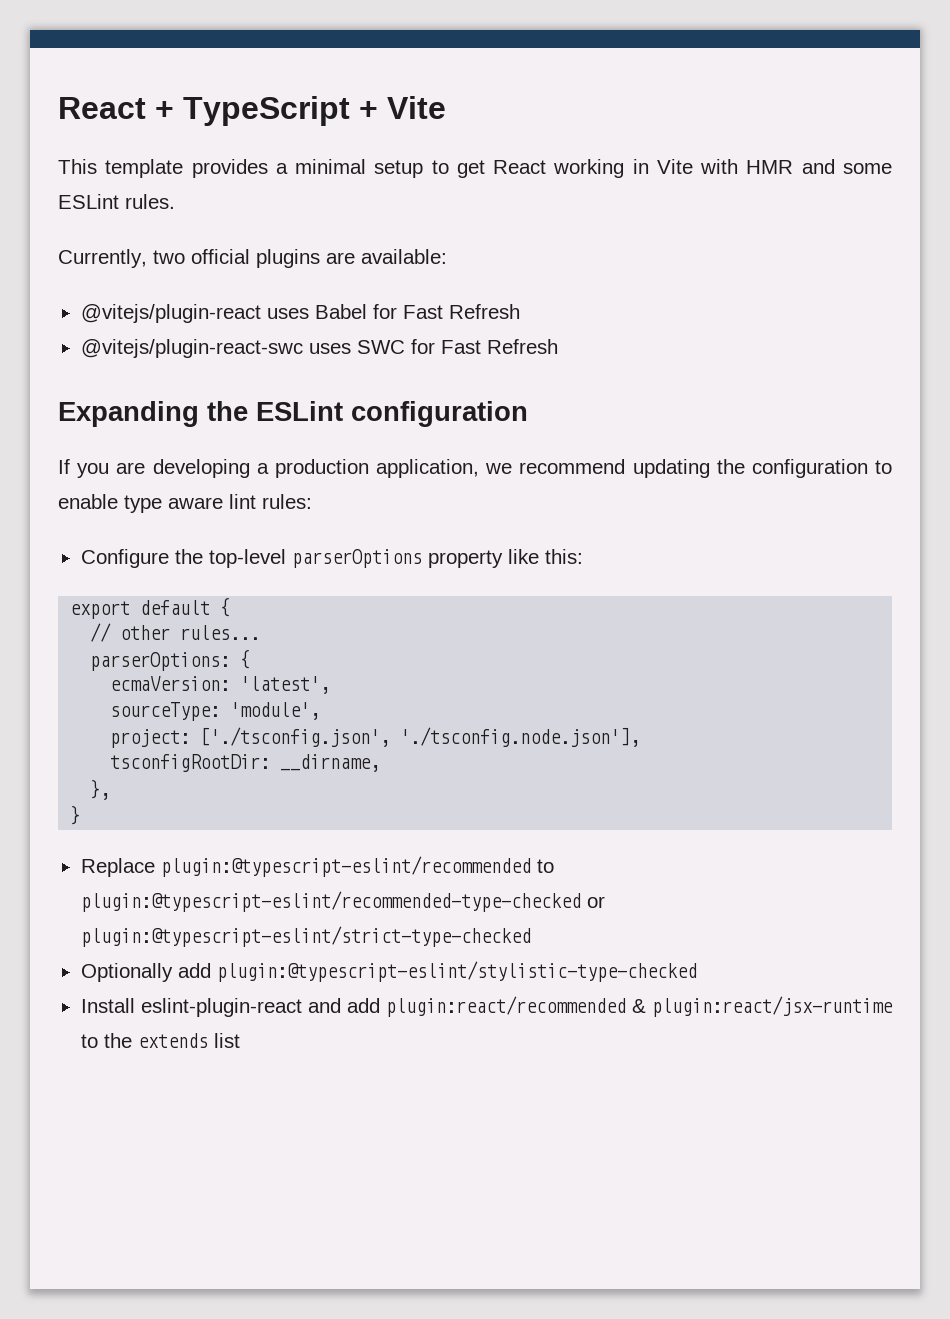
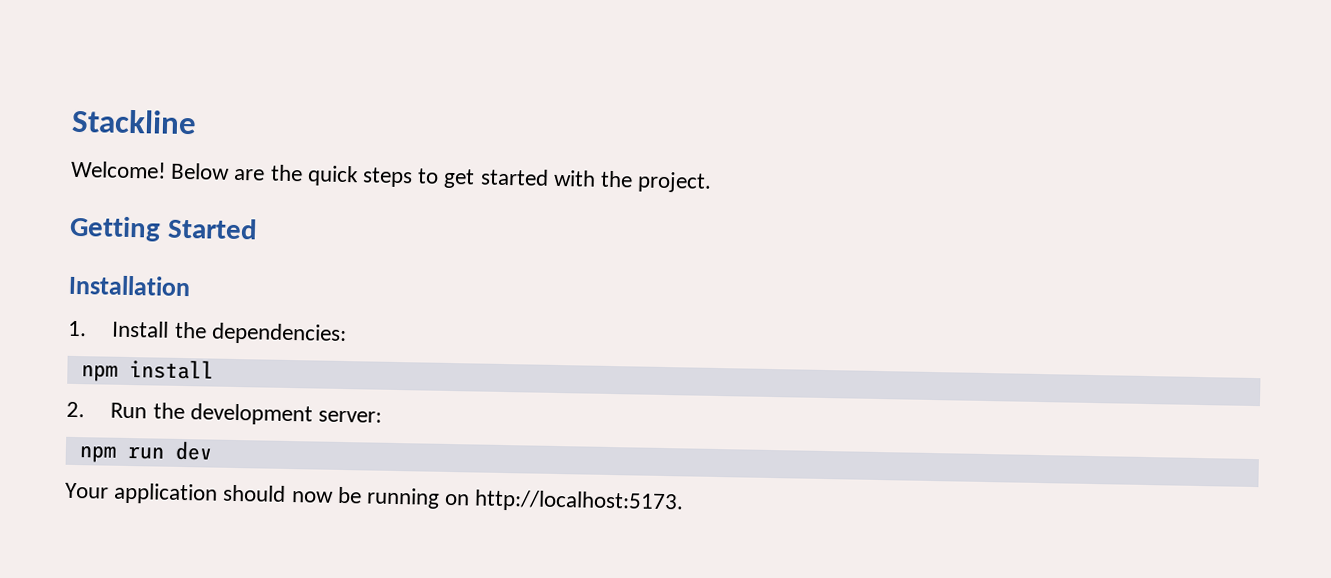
- React + TypeScript + Vite
- This template provides a minimal setup to get React working in Vite with HMR and some ESLint rules.
- Currently, two official plugins are available:
- @vitejs/plugin-react uses Babel for Fast Refresh
- @vitejs/plugin-react-swc uses SWC for Fast Refresh
- Expanding the ESLint configuration
- If you are developing a production application, we recommend updating the configuration to enable type aware lint rules:
- Configure the top-level parserOptions property like this:
- export default {
- // other rules...
- parserOptions: {
- ecmaVersion: 'latest',
- sourceType: 'module',
- project: ['./tsconfig.json', './tsconfig.node.json'],
- tsconfigRootDir: __dirname,
- },
- }
- Replace plugin:@typescript-eslint/recommended to plugin:@typescript-eslint/recommended-type-checked or plugin:@typescript-eslint/strict-type-checked
- Optionally add plugin:@typescript-eslint/stylistic-type-checked
- Install eslint-plugin-react and add plugin:react/recommended & plugin:react/jsx-runtime to the extends list
+ Stackline
+ Welcome! Below are the quick steps to get started with the project.
+ Getting Started
+ Installation
+ 1. Install the dependencies:
+ npm install
+ 2. Run the development server:
+ npm run dev
+ Your application should now be running on http://localhost:5173.

